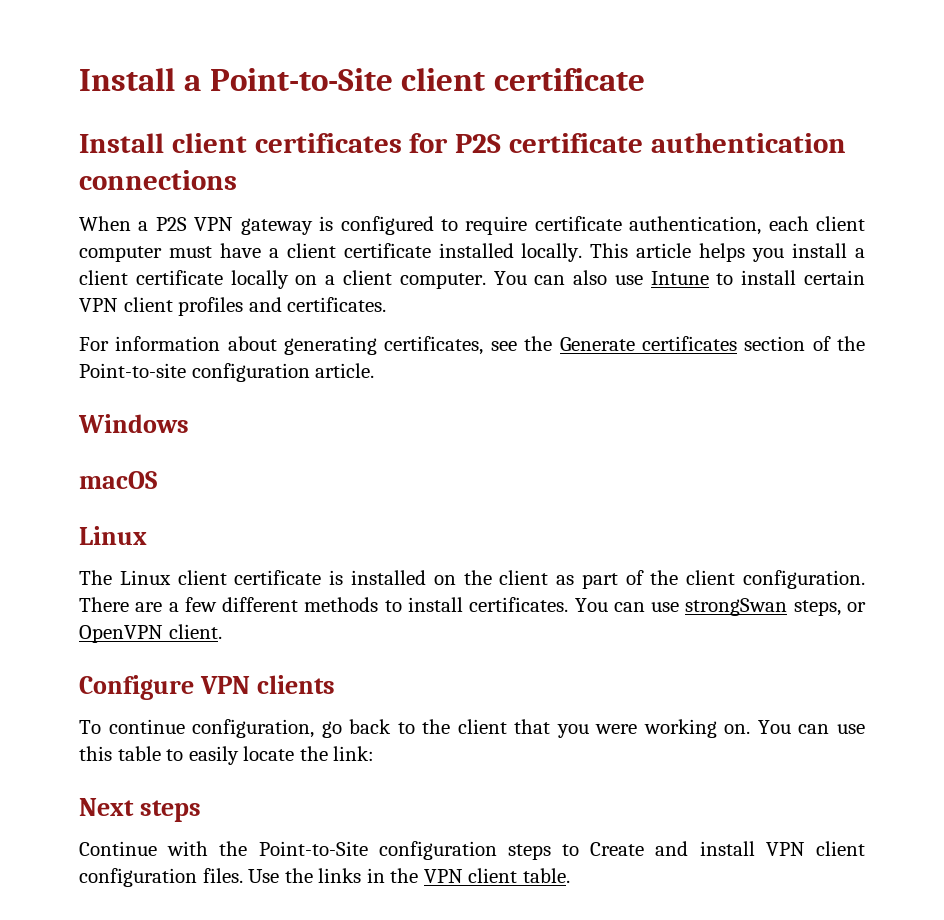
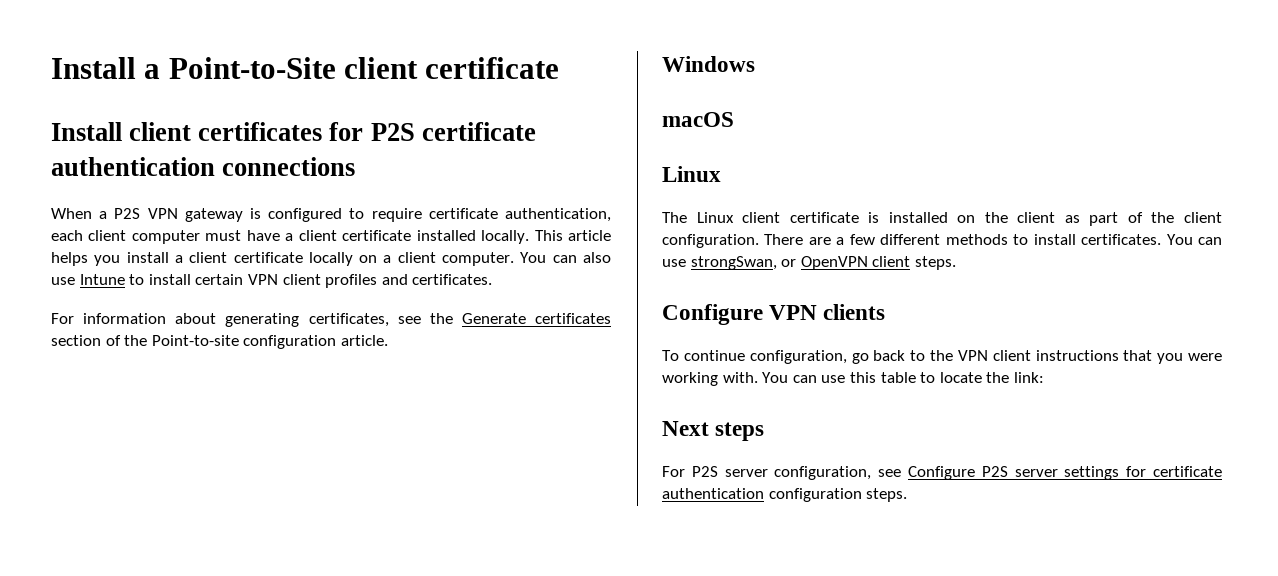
- You can use strongSwan steps, or OpenVPN client.
+ You can use strongSwan, or OpenVPN client steps.
- To continue configuration, go back to the client that you were working on.
+ To continue configuration, go back to the VPN client instructions that you were working with.
- You can use this table to easily locate the link:
+ You can use this table to locate the link:
- Continue with the Point-to-Site configuration steps to Create and install VPN client configuration files. Use the links in the VPN client table.
+ For P2S server configuration, see Configure P2S server settings for certificate authentication configuration steps.

